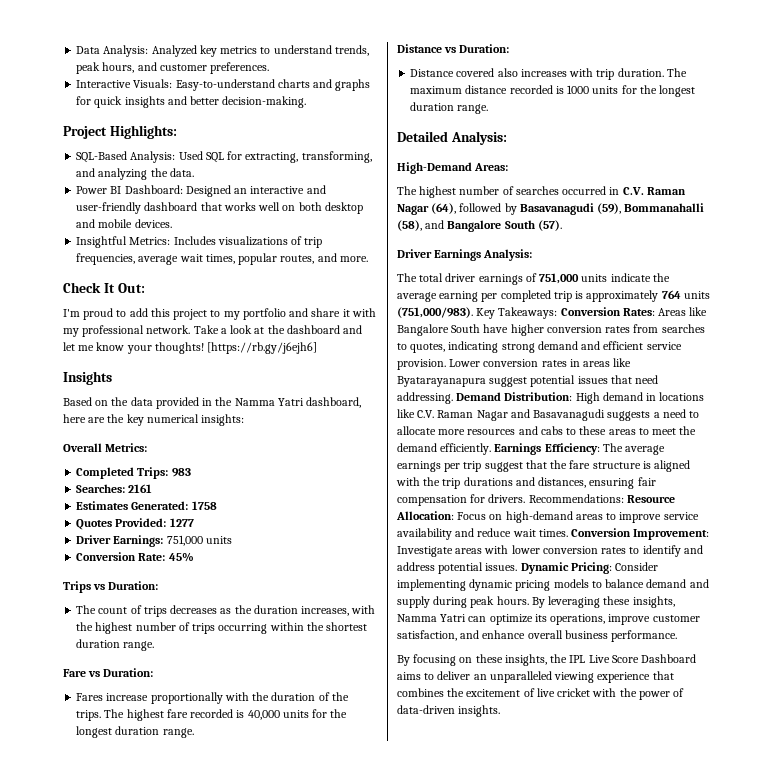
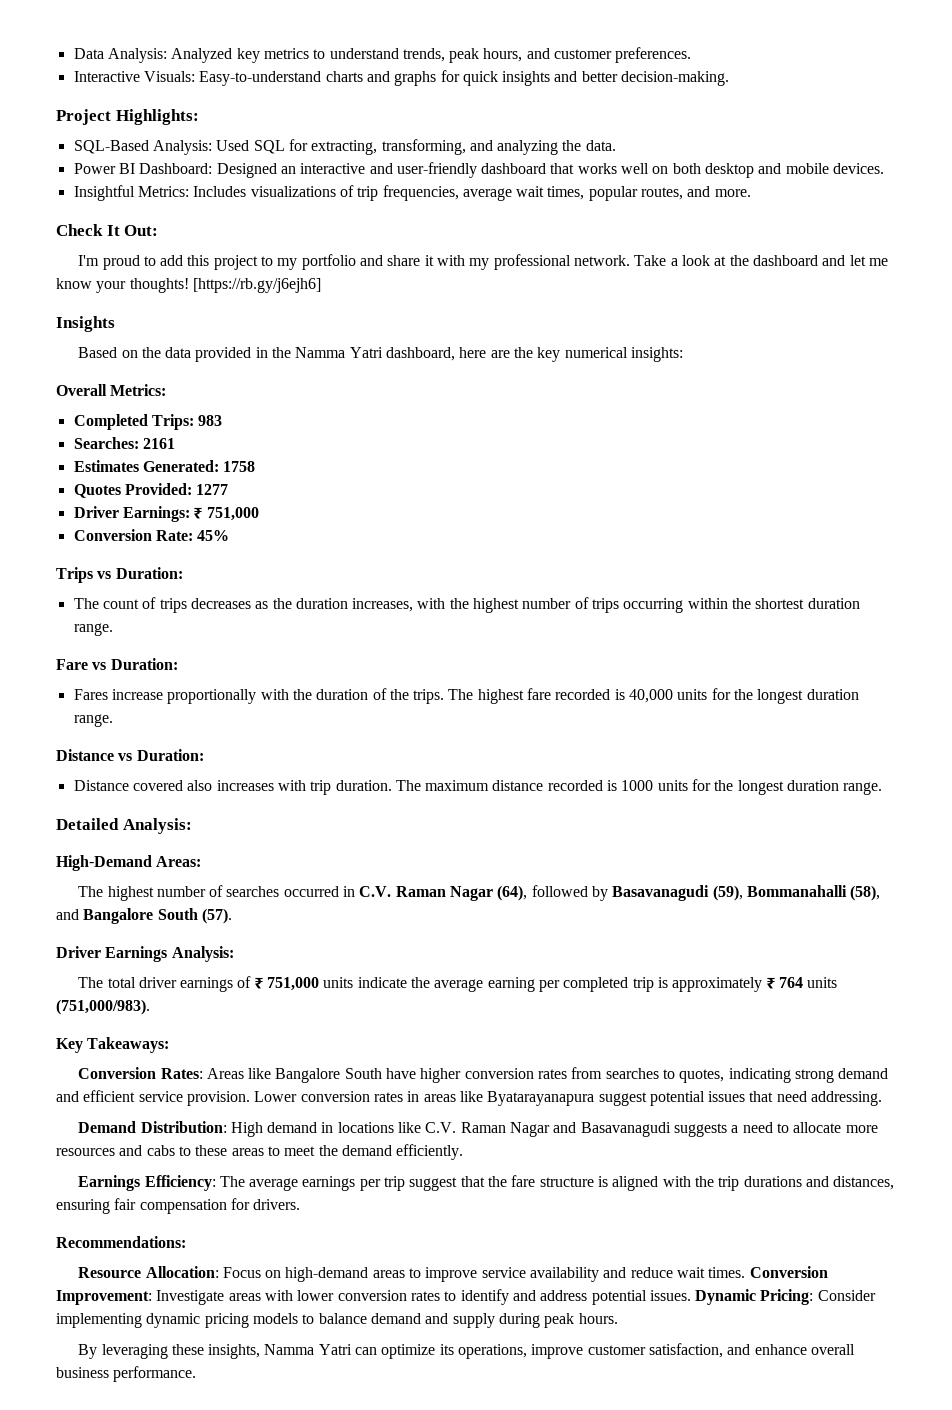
- Driver Earnings: 751,000 units
+ Driver Earnings: ₹ 751,000
- The total driver earnings of 751,000 units indicate the average earning per completed trip is approximately 764 units (751,000/983). Key Takeaways: Conversion Rates: Areas like Bangalore South have higher conversion rates from searches to quotes, indicating strong demand and efficient service provision.
+ The total driver earnings of ₹ 751,000 units indicate the average earning per completed trip is approximately ₹ 764 units (751,000/983).
+ Key Takeaways:
+ Conversion Rates: Areas like Bangalore South have higher conversion rates from searches to quotes, indicating strong demand and efficient service provision.
- Lower conversion rates in areas like Byatarayanapura suggest potential issues that need addressing. Demand Distribution:
+ Lower conversion rates in areas like Byatarayanapura suggest potential issues that need addressing.
+ Demand Distribution:
- High demand in locations like C.V. Raman Nagar and Basavanagudi suggests a need to allocate more resources and cabs to these areas to meet the demand efficiently. Earnings Efficiency:
+ High demand in locations like C.V. Raman Nagar and Basavanagudi suggests a need to allocate more resources and cabs to these areas to meet the demand efficiently.
+ Earnings Efficiency:
- The average earnings per trip suggest that the fare structure is aligned with the trip durations and distances, ensuring fair compensation for drivers. Recommendations: Resource Allocation:
+ The average earnings per trip suggest that the fare structure is aligned with the trip durations and distances, ensuring fair compensation for drivers.
+ Recommendations:
+ Resource Allocation:
- Dynamic Pricing: Consider implementing dynamic pricing models to balance demand and supply during peak hours. By leveraging these insights, Namma Yatri can optimize its operations, improve customer satisfaction, and enhance overall business performance.
+ Dynamic Pricing: Consider implementing dynamic pricing models to balance demand and supply during peak hours.
+ By leveraging these insights, Namma Yatri can optimize its operations, improve customer satisfaction, and enhance overall business performance.
- By focusing on these insights, the IPL Live Score Dashboard aims to deliver an unparalleled viewing experience that combines the excitement of live cricket with the power of data-driven insights.

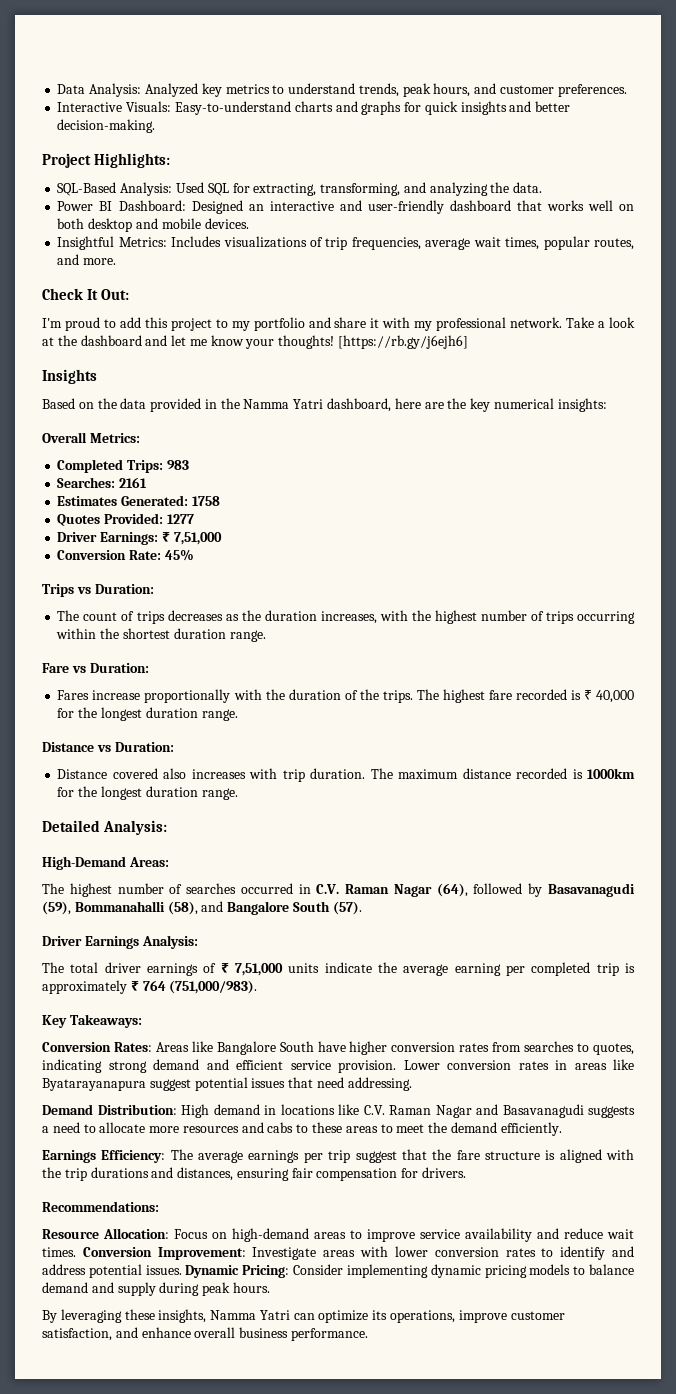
- Driver Earnings: ₹ 751,000
+ Driver Earnings: ₹ 7,51,000
- The highest fare recorded is 40,000 units for the longest duration range.
+ The highest fare recorded is ₹ 40,000 for the longest duration range.
- The maximum distance recorded is 1000 units for the longest duration range.
+ The maximum distance recorded is 1000km for the longest duration range.
- The total driver earnings of ₹ 751,000 units indicate the average earning per completed trip is approximately ₹ 764 units (751,000/983).
+ The total driver earnings of ₹ 7,51,000 units indicate the average earning per completed trip is approximately ₹ 764 (751,000/983).

